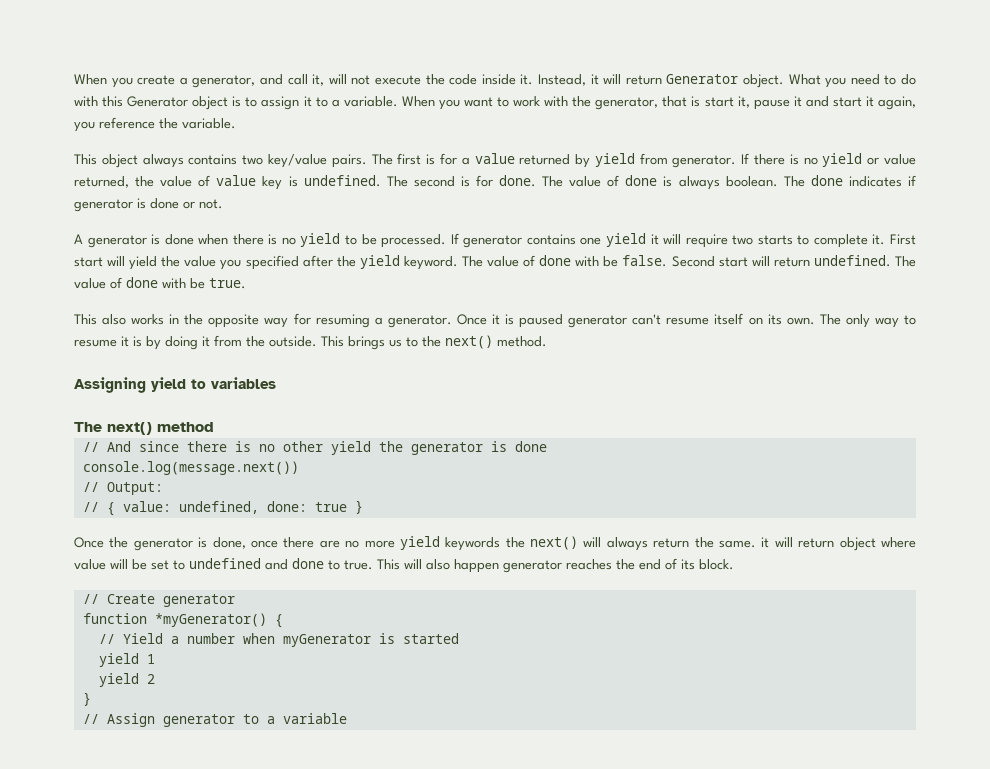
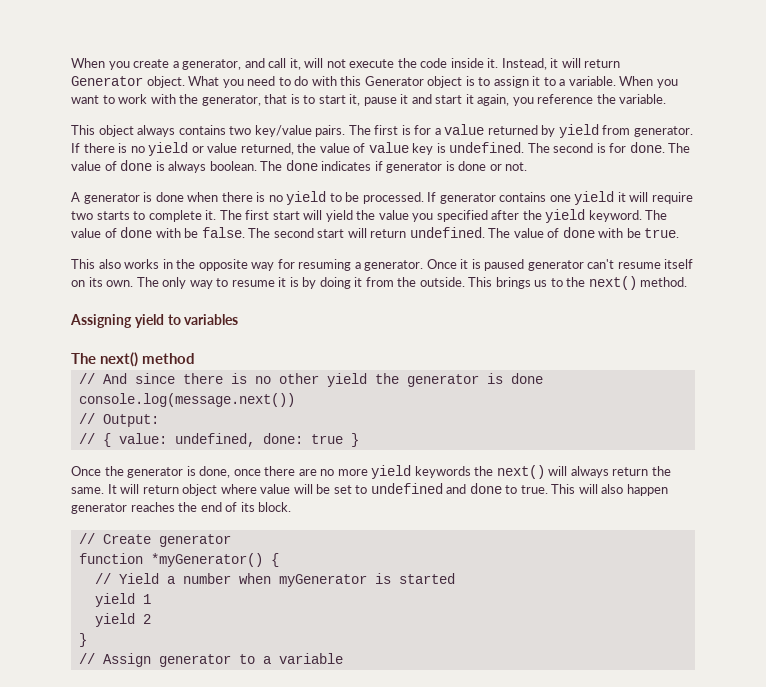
- When you want to work with the generator, that is start it, pause it and start it again, you reference the variable.
+ When you want to work with the generator, that is to start it, pause it and start it again, you reference the variable.
- First start will yield the value you specified after the yield keyword.
+ The first start will yield the value you specified after the yield keyword.
- Second start will return undefined.
+ The second start will return undefined.
- Once the generator is done, once there are no more yield keywords the next() will always return the same. it will return object where value will be set to undefined and done to true.
+ Once the generator is done, once there are no more yield keywords the next() will always return the same. It will return object where value will be set to undefined and done to true.

